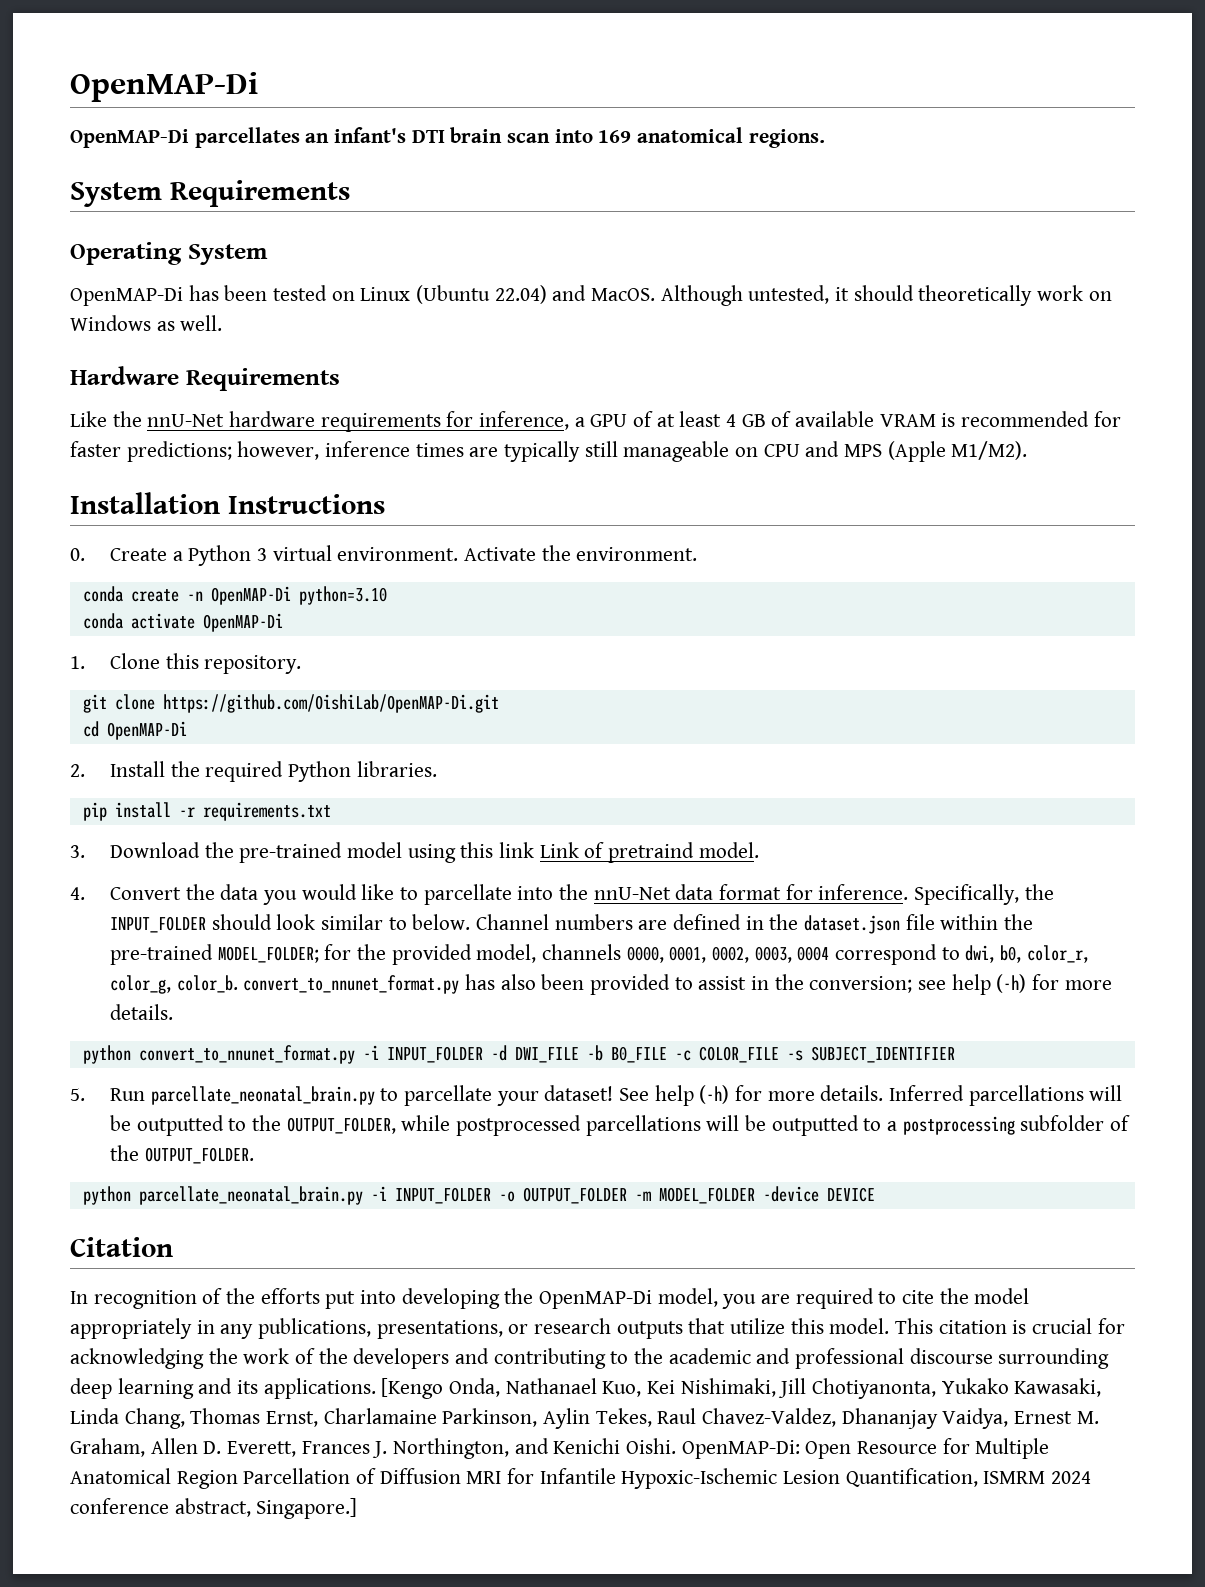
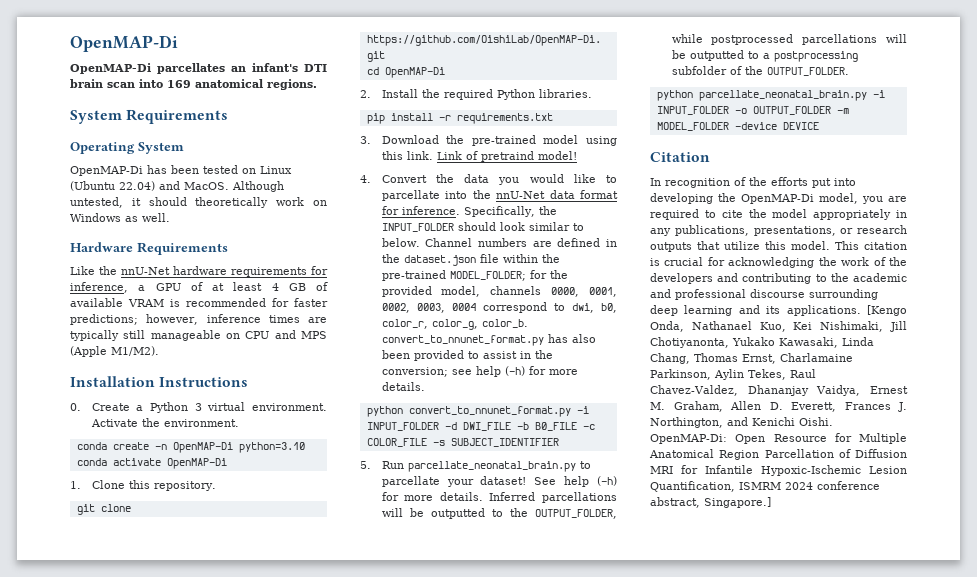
- 3. Download the pre-trained model using this link Link of pretraind model.
+ 3. Download the pre-trained model using this link. Link of pretraind model!

